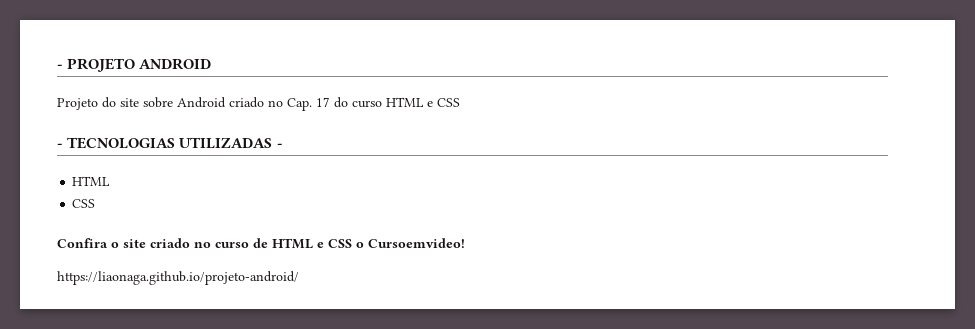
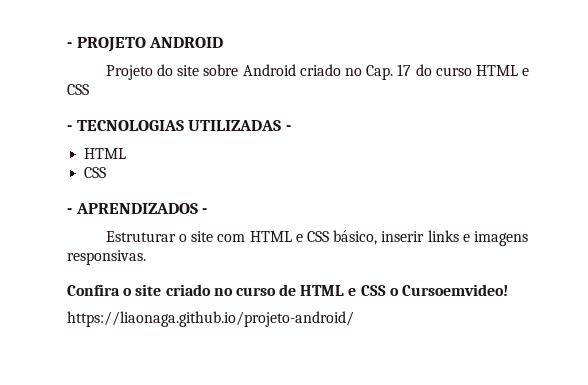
+ - APRENDIZADOS -
+ Estruturar o site com HTML e CSS básico, inserir links e imagens responsivas.

